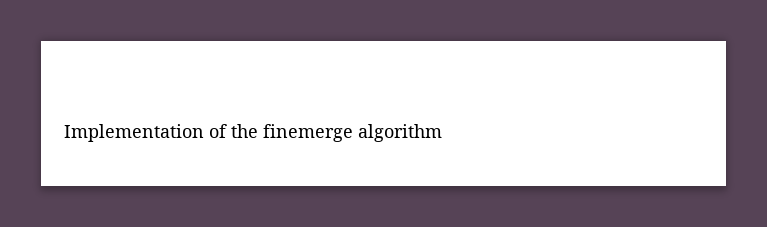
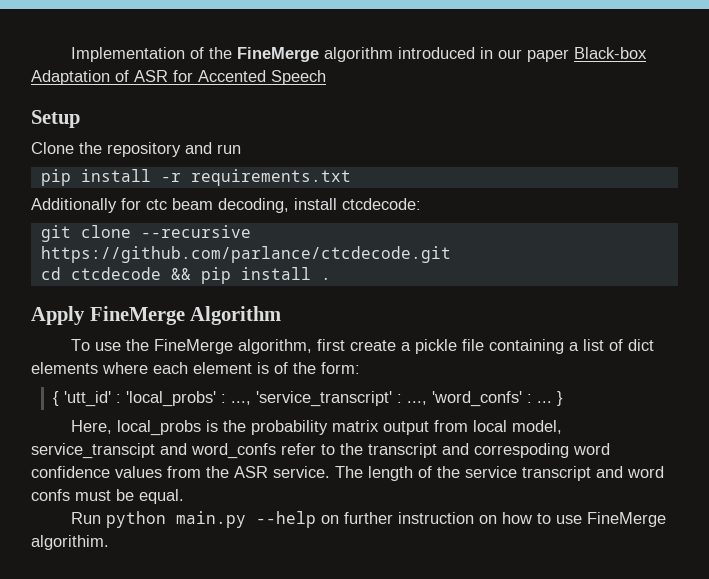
- Implementation of the finemerge algorithm
+ Implementation of the FineMerge algorithm introduced in our paper Black-box Adaptation of ASR for Accented Speech
+ Setup
+ Clone the repository and run
+ pip install -r requirements.txt
+ Additionally for ctc beam decoding, install ctcdecode:
+ git clone --recursive https://github.com/parlance/ctcdecode.git
+ cd ctcdecode && pip install .
+ Apply FineMerge Algorithm
+ To use the FineMerge algorithm, first create a pickle file containing a list of dict elements where each element is of the form:
+ { 'utt_id' : 'local_probs' : ..., 'service_transcript' : ..., 'word_confs' : ... }
+ Here, local_probs is the probability matrix output from local model, service_transcipt and word_confs refer to the transcript and correspoding word confidence values from the ASR service. The length of the service transcript and word confs must be equal.
+ Run python main.py --help on further instruction on how to use FineMerge algorithim.

